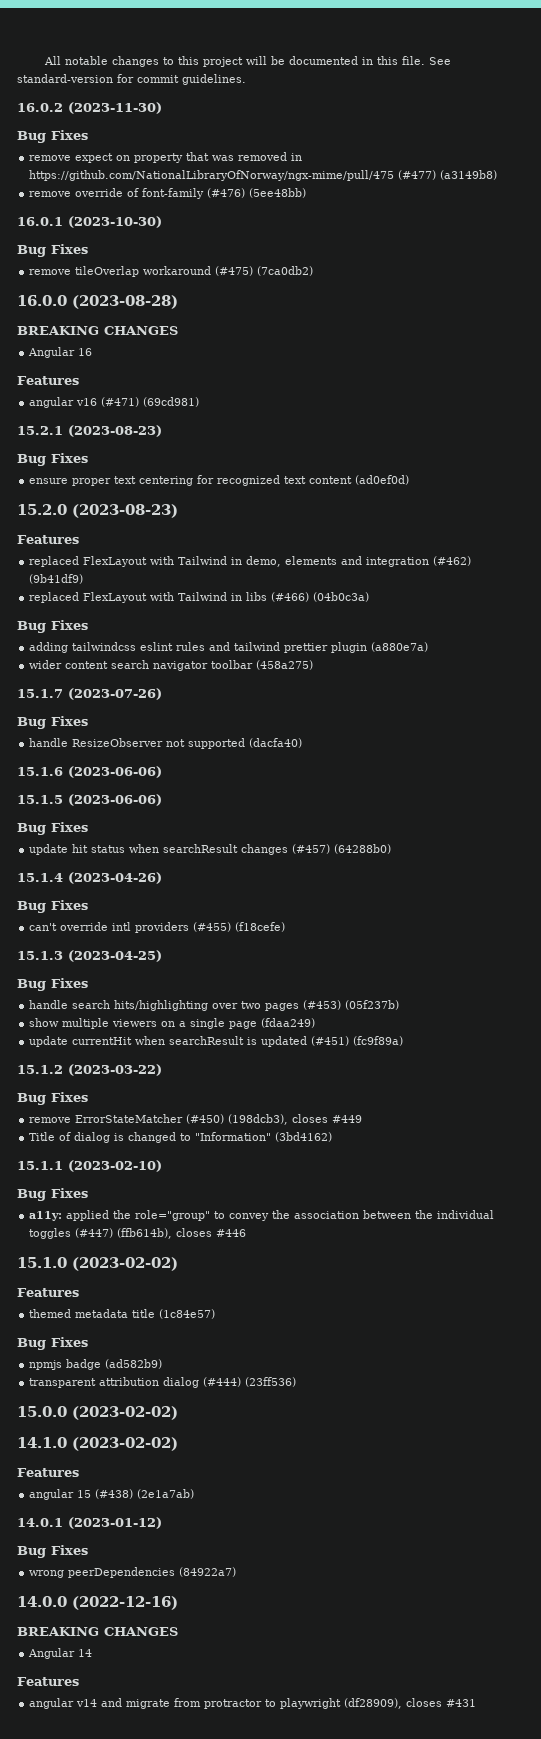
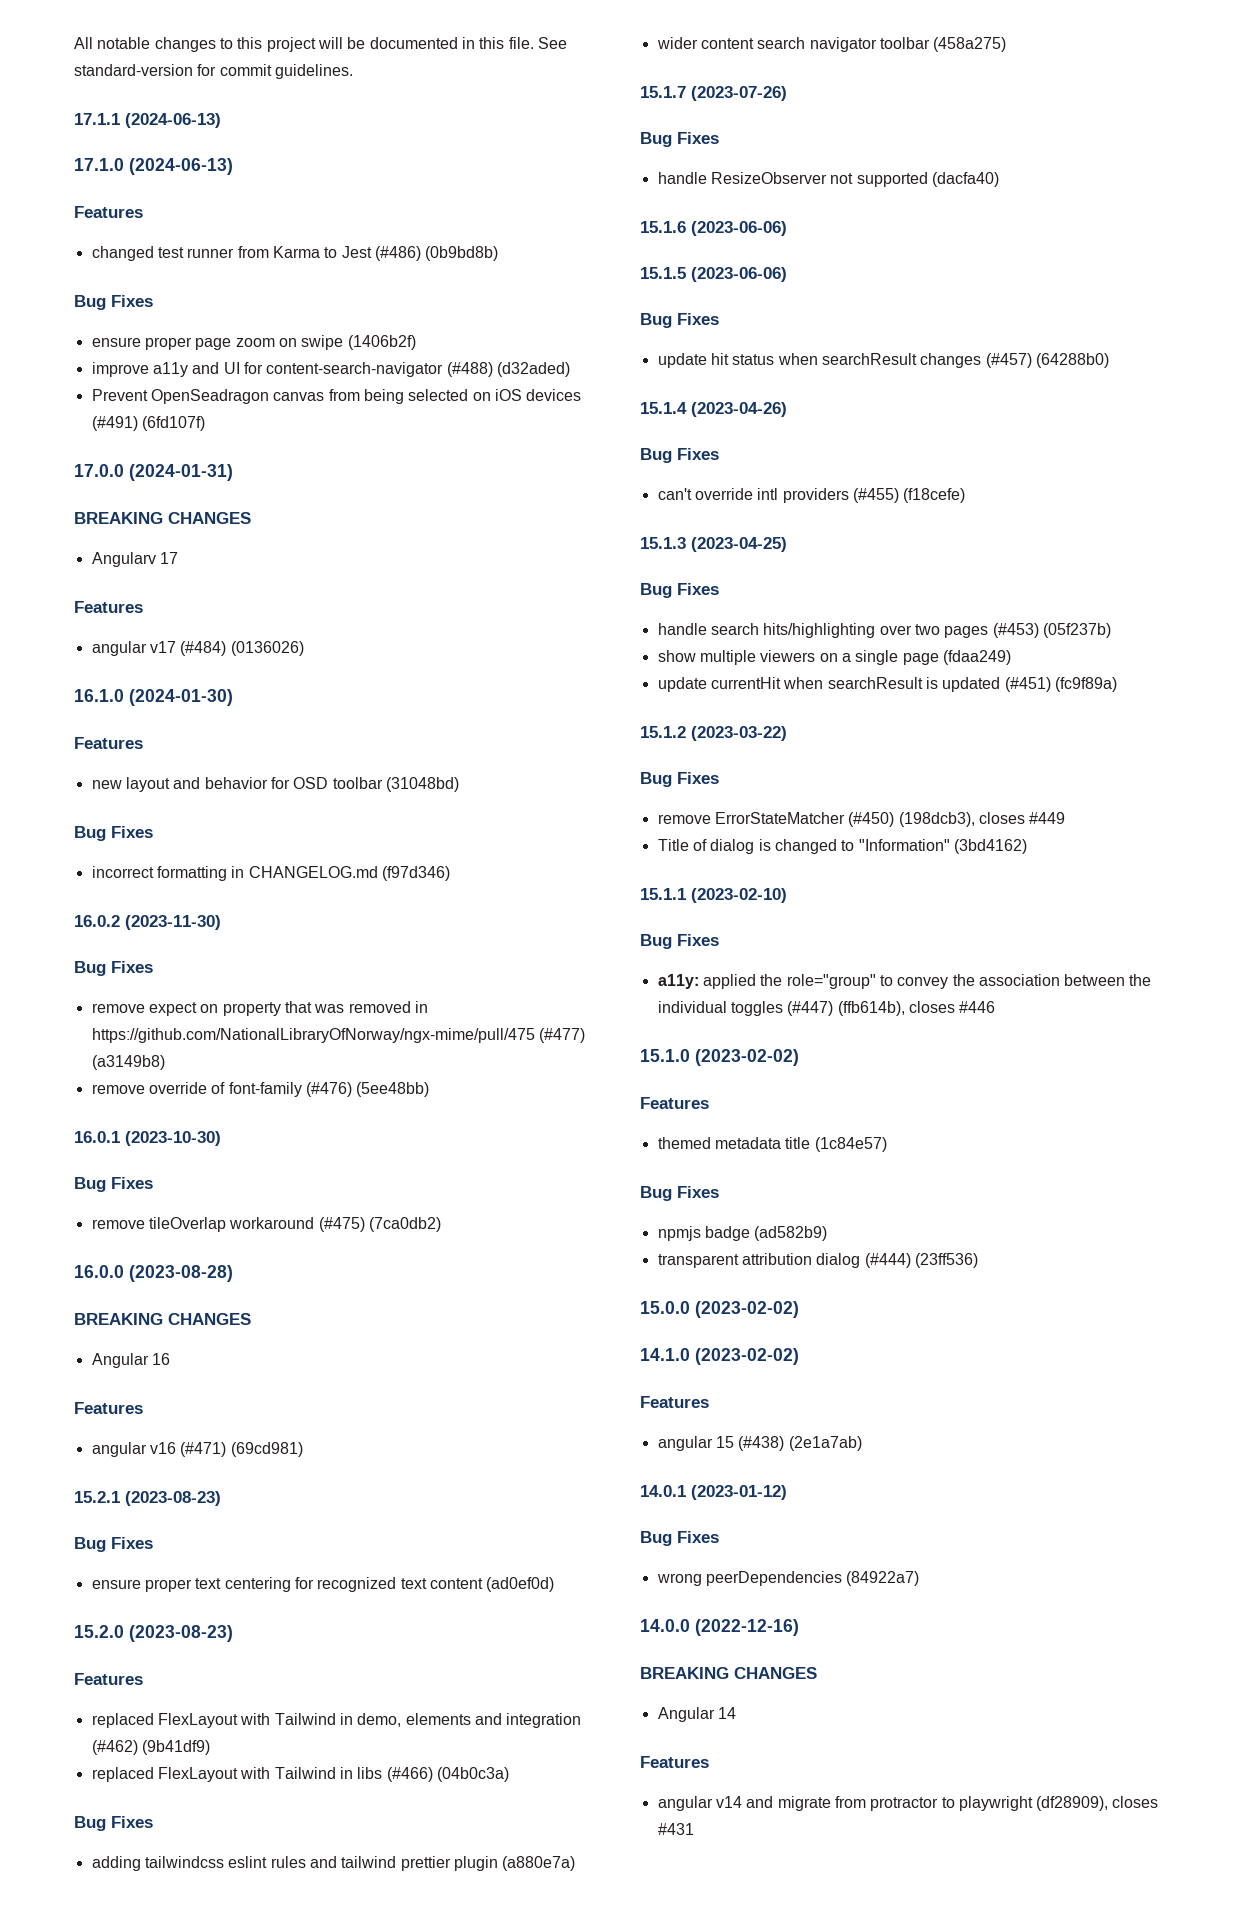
+ 17.1.1 (2024-06-13)
+ 17.1.0 (2024-06-13)
+ Features
+ changed test runner from Karma to Jest (#486) (0b9bd8b)
+ Bug Fixes
+ ensure proper page zoom on swipe (1406b2f)
+ improve a11y and UI for content-search-navigator (#488) (d32aded)
+ Prevent OpenSeadragon canvas from being selected on iOS devices (#491) (6fd107f)
+ 17.0.0 (2024-01-31)
+ BREAKING CHANGES
+ Angularv 17
+ Features
+ angular v17 (#484) (0136026)
+ 16.1.0 (2024-01-30)
+ Features
+ new layout and behavior for OSD toolbar (31048bd)
+ Bug Fixes
+ incorrect formatting in CHANGELOG.md (f97d346)

